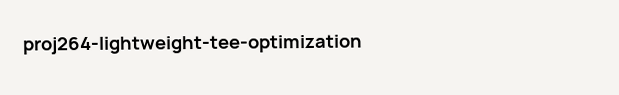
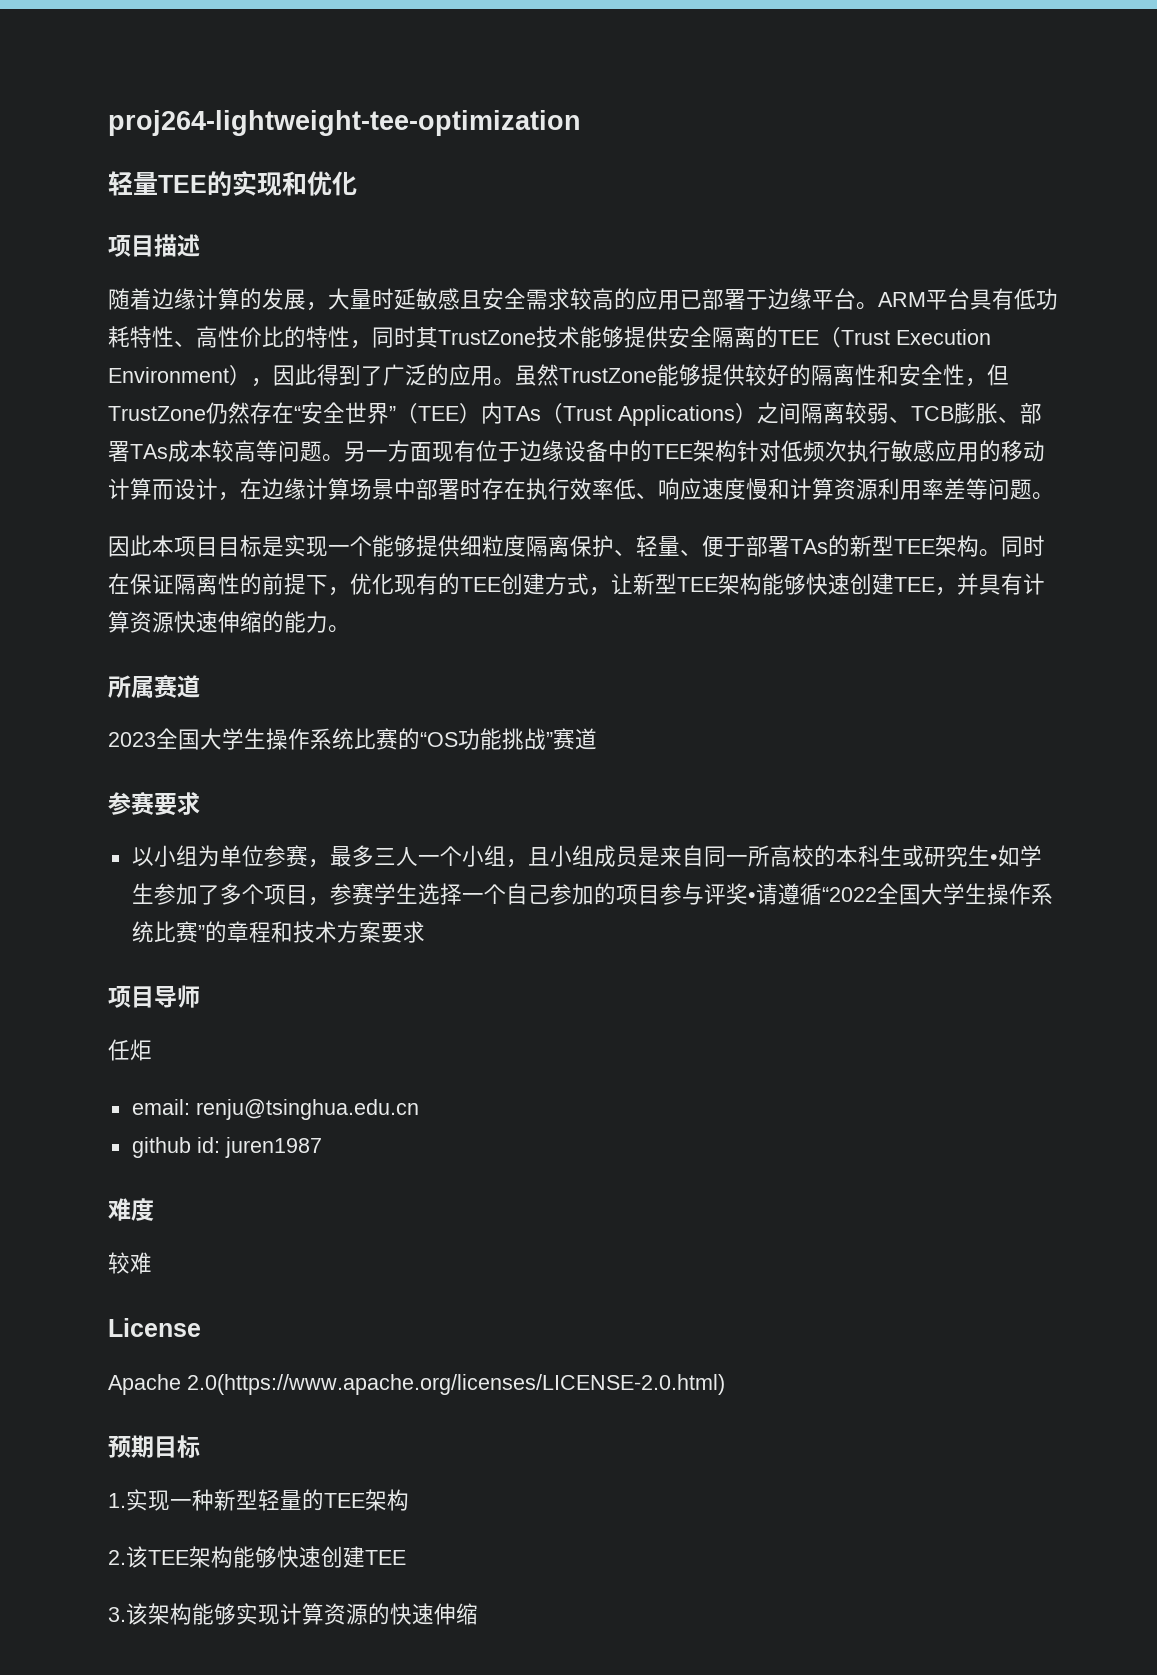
+ 轻量TEE的实现和优化
+ 项目描述
+ 随着边缘计算的发展，大量时延敏感且安全需求较高的应用已部署于边缘平台。ARM平台具有低功耗特性、高性价比的特性，同时其TrustZone技术能够提供安全隔离的TEE（Trust Execution Environment），因此得到了广泛的应用。虽然TrustZone能够提供较好的隔离性和安全性，但TrustZone仍然存在“安全世界”（TEE）内TAs（Trust Applications）之间隔离较弱、TCB膨胀、部署TAs成本较高等问题。另一方面现有位于边缘设备中的TEE架构针对低频次执行敏感应用的移动计算而设计，在边缘计算场景中部署时存在执行效率低、响应速度慢和计算资源利用率差等问题。
+ 因此本项目目标是实现一个能够提供细粒度隔离保护、轻量、便于部署TAs的新型TEE架构。同时在保证隔离性的前提下，优化现有的TEE创建方式，让新型TEE架构能够快速创建TEE，并具有计算资源快速伸缩的能力。
+ 所属赛道
+ 2023全国大学生操作系统比赛的“OS功能挑战”赛道
+ 参赛要求
+ 以小组为单位参赛，最多三人一个小组，且小组成员是来自同一所高校的本科生或研究生•如学生参加了多个项目，参赛学生选择一个自己参加的项目参与评奖•请遵循“2022全国大学生操作系统比赛”的章程和技术方案要求
+ 项目导师
+ 任炬
+ email: renju@tsinghua.edu.cn
+ github id: juren1987
+ 难度
+ 较难
+ License
+ Apache 2.0(https://www.apache.org/licenses/LICENSE-2.0.html)
+ 预期目标
+ 1.实现一种新型轻量的TEE架构
+ 2.该TEE架构能够快速创建TEE
+ 3.该架构能够实现计算资源的快速伸缩

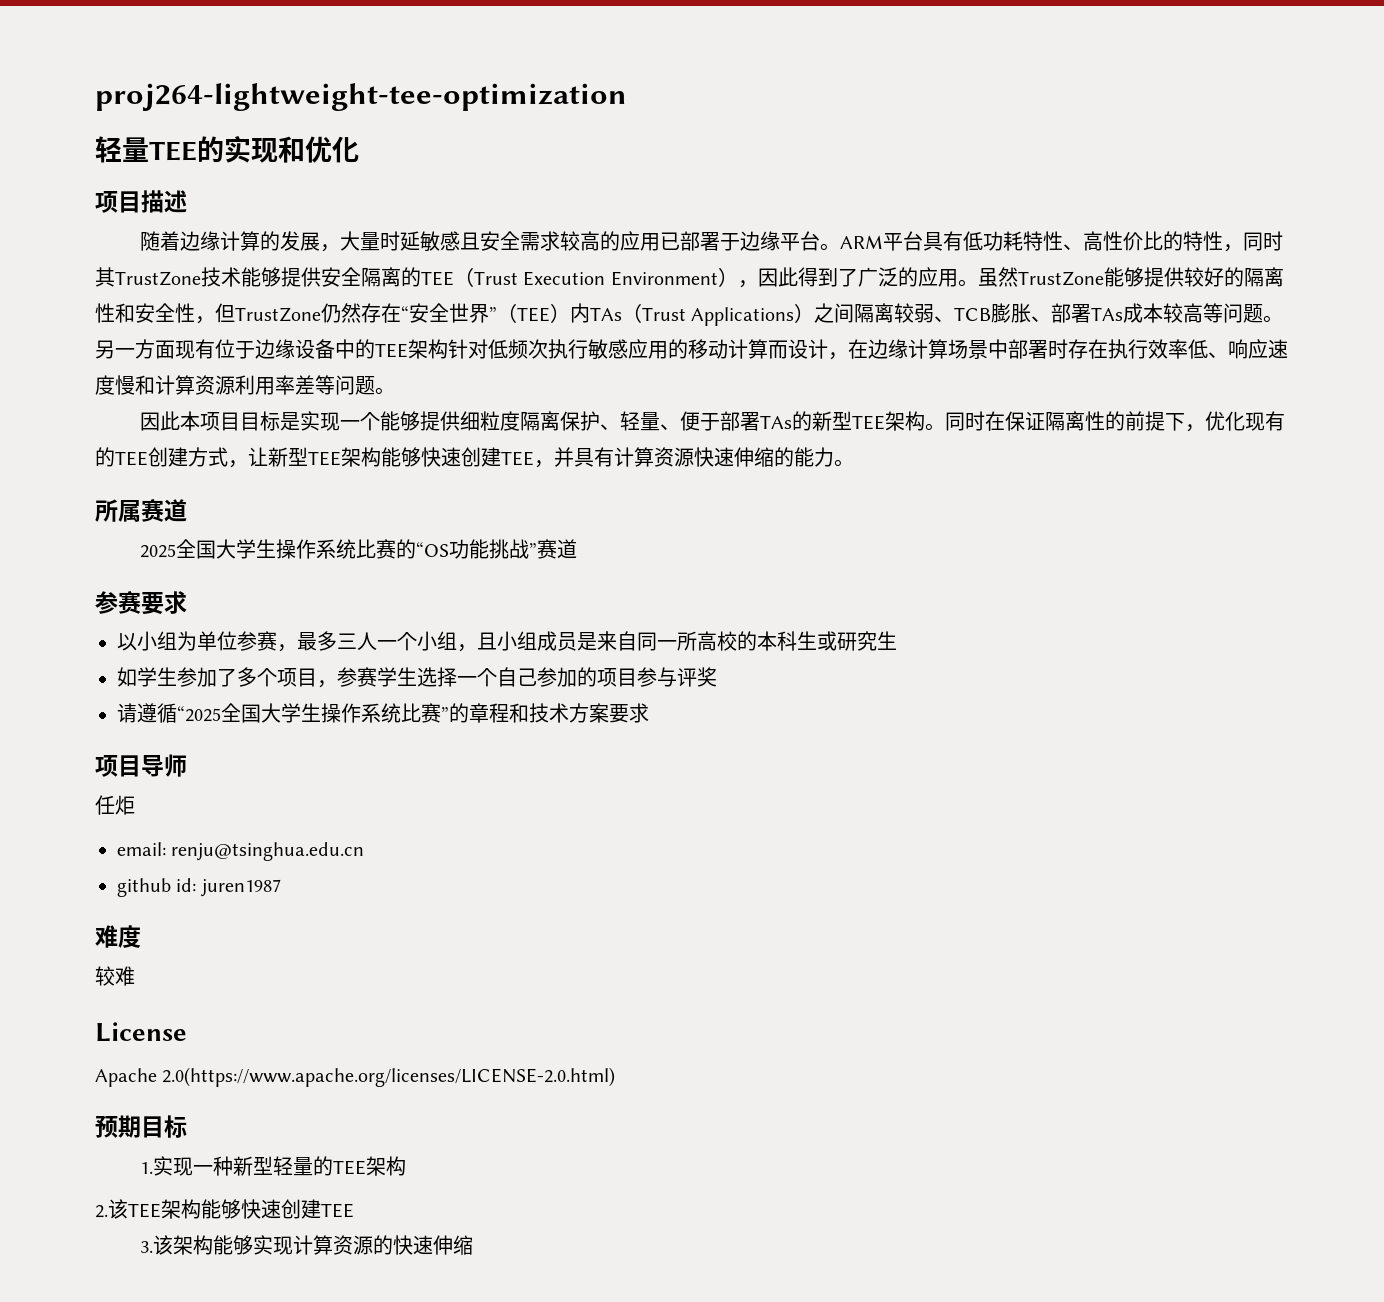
- 2023全国大学生操作系统比赛的“OS功能挑战”赛道
+ 2025全国大学生操作系统比赛的“OS功能挑战”赛道
- 以小组为单位参赛，最多三人一个小组，且小组成员是来自同一所高校的本科生或研究生•如学生参加了多个项目，参赛学生选择一个自己参加的项目参与评奖•请遵循“2022全国大学生操作系统比赛”的章程和技术方案要求
+ 以小组为单位参赛，最多三人一个小组，且小组成员是来自同一所高校的本科生或研究生
+ 如学生参加了多个项目，参赛学生选择一个自己参加的项目参与评奖
+ 请遵循“2025全国大学生操作系统比赛”的章程和技术方案要求

